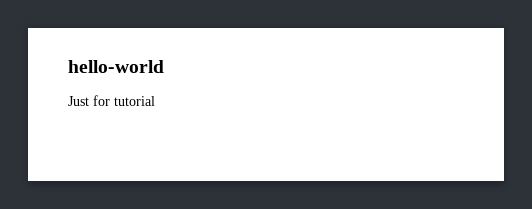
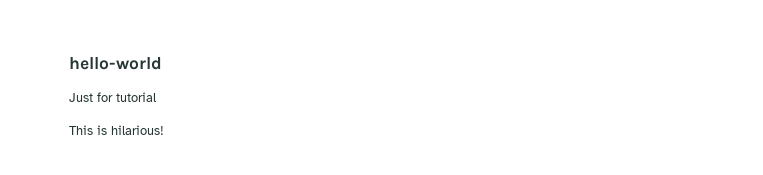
+ This is hilarious!

